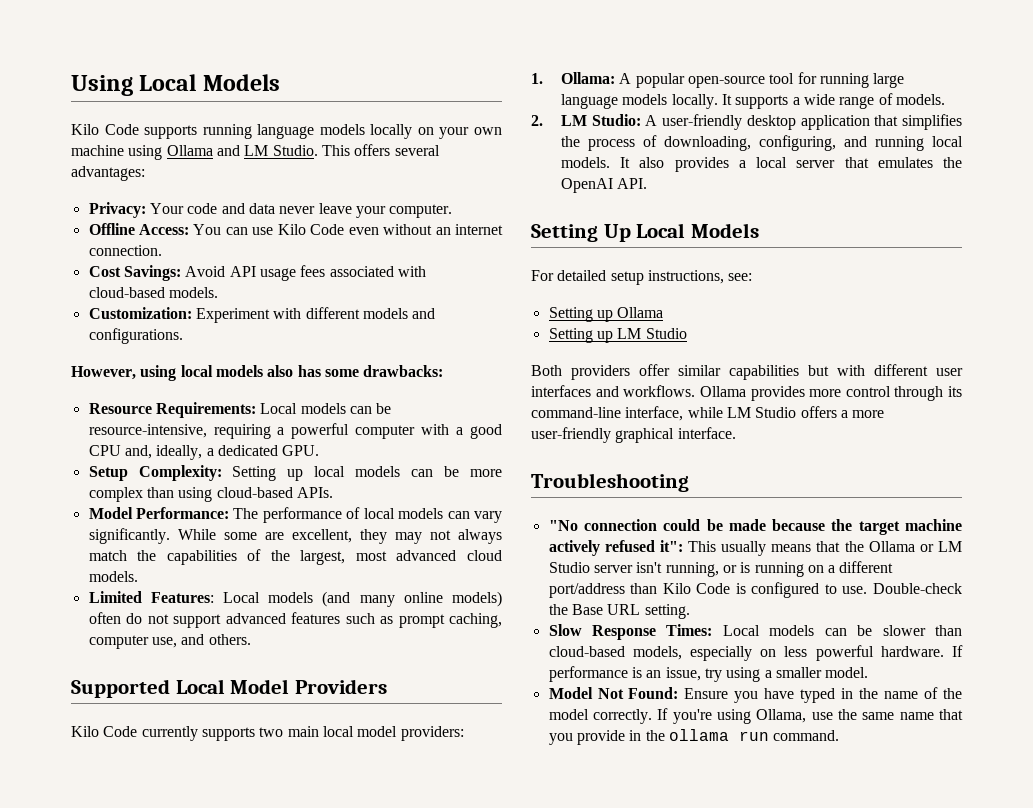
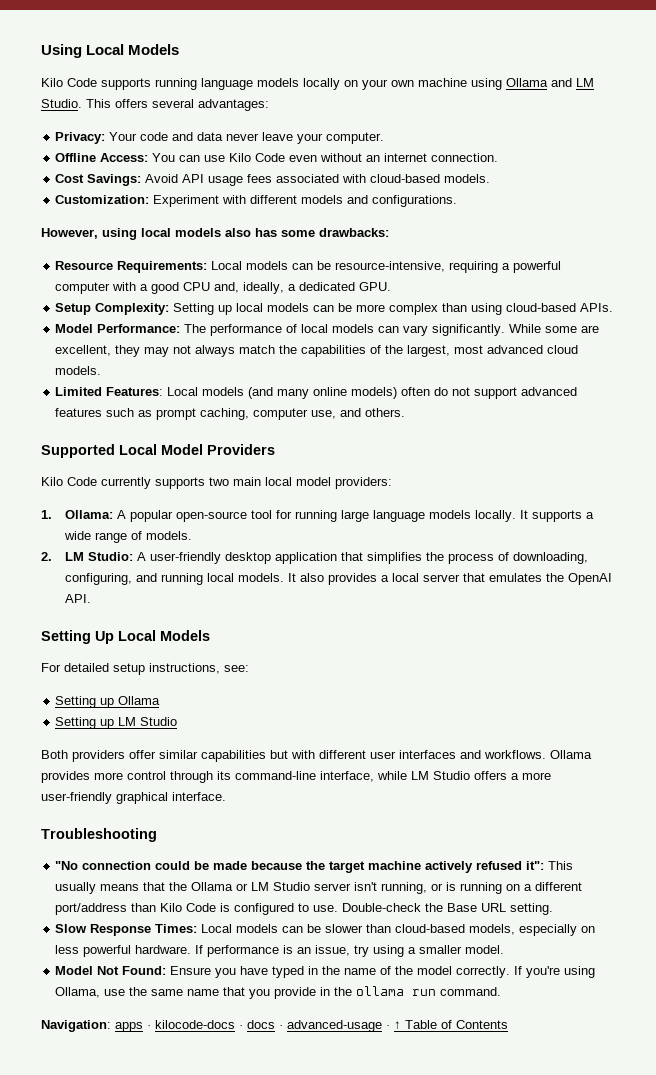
+ Navigation: apps · kilocode-docs · docs · advanced-usage · ↑ Table of Contents

